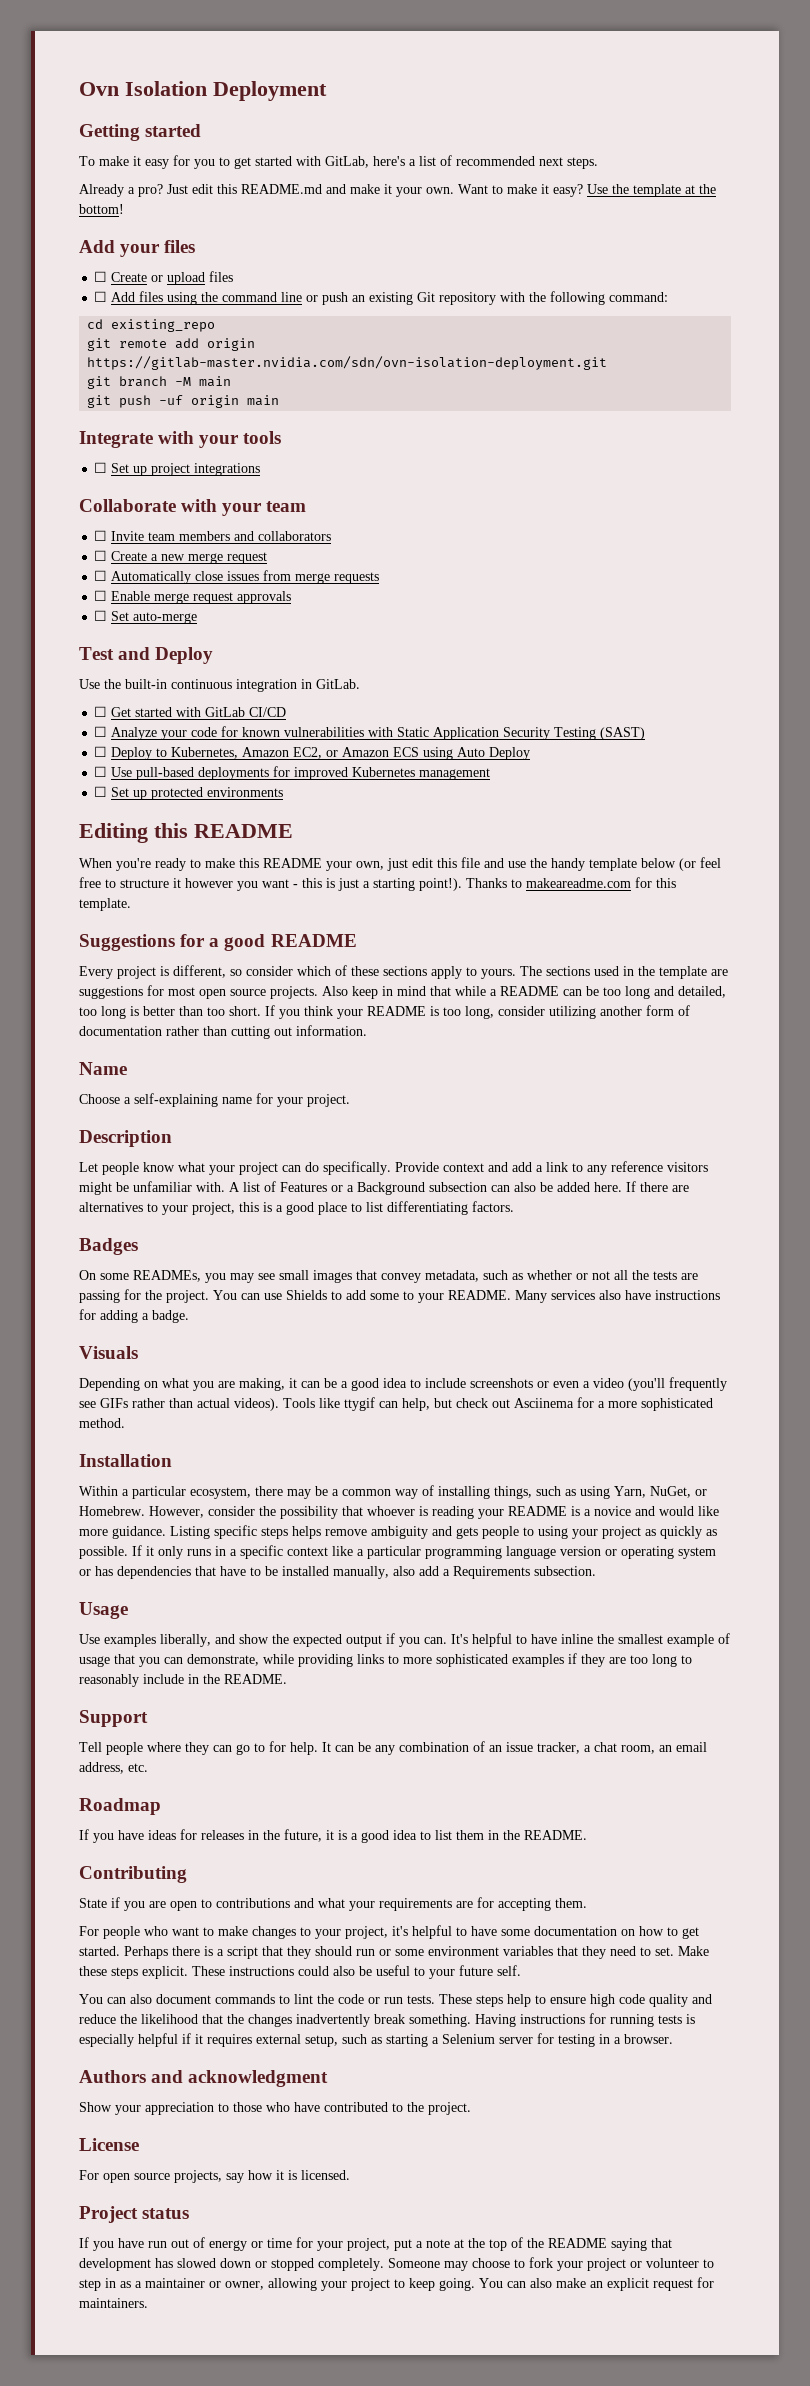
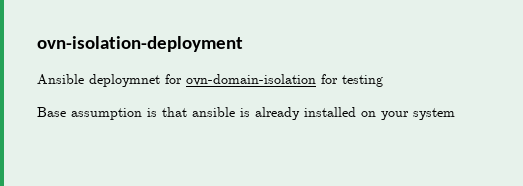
- Ovn Isolation Deployment
- Getting started
- To make it easy for you to get started with GitLab, here's a list of recommended next steps.
- Already a pro? Just edit this README.md and make it your own. Want to make it easy? Use the template at the bottom!
- Add your files
- ☐ Create or upload files
- ☐ Add files using the command line or push an existing Git repository with the following command:
- cd existing_repo
- git remote add origin https://gitlab-master.nvidia.com/sdn/ovn-isolation-deployment.git
- git branch -M main
- git push -uf origin main
- Integrate with your tools
- ☐ Set up project integrations
- Collaborate with your team
- ☐ Invite team members and collaborators
- ☐ Create a new merge request
- ☐ Automatically close issues from merge requests
- ☐ Enable merge request approvals
- ☐ Set auto-merge
- Test and Deploy
- Use the built-in continuous integration in GitLab.
- ☐ Get started with GitLab CI/CD
- ☐ Analyze your code for known vulnerabilities with Static Application Security Testing (SAST)
- ☐ Deploy to Kubernetes, Amazon EC2, or Amazon ECS using Auto Deploy
- ☐ Use pull-based deployments for improved Kubernetes management
- ☐ Set up protected environments
- Editing this README
- When you're ready to make this README your own, just edit this file and use the handy template below (or feel free to structure it however you want - this is just a starting point!). Thanks to makeareadme.com for this template.
- Suggestions for a good README
- Every project is different, so consider which of these sections apply to yours. The sections used in the template are suggestions for most open source projects. Also keep in mind that while a README can be too long and detailed, too long is better than too short. If you think your README is too long, consider utilizing another form of documentation rather than cutting out information.
- Name
- Choose a self-explaining name for your project.
- Description
- Let people know what your project can do specifically. Provide context and add a link to any reference visitors might be unfamiliar with. A list of Features or a Background subsection can also be added here. If there are alternatives to your project, this is a good place to list differentiating factors.
- Badges
- On some READMEs, you may see small images that convey metadata, such as whether or not all the tests are passing for the project. You can use Shields to add some to your README. Many services also have instructions for adding a badge.
- Visuals
- Depending on what you are making, it can be a good idea to include screenshots or even a video (you'll frequently see GIFs rather than actual videos). Tools like ttygif can help, but check out Asciinema for a more sophisticated method.
- Installation
- Within a particular ecosystem, there may be a common way of installing things, such as using Yarn, NuGet, or Homebrew. However, consider the possibility that whoever is reading your README is a novice and would like more guidance. Listing specific steps helps remove ambiguity and gets people to using your project as quickly as possible. If it only runs in a specific context like a particular programming language version or operating system or has dependencies that have to be installed manually, also add a Requirements subsection.
- Usage
- Use examples liberally, and show the expected output if you can. It's helpful to have inline the smallest example of usage that you can demonstrate, while providing links to more sophisticated examples if they are too long to reasonably include in the README.
- Support
- Tell people where they can go to for help. It can be any combination of an issue tracker, a chat room, an email address, etc.
- Roadmap
- If you have ideas for releases in the future, it is a good idea to list them in the README.
- Contributing
- State if you are open to contributions and what your requirements are for accepting them.
- For people who want to make changes to your project, it's helpful to have some documentation on how to get started. Perhaps there is a script that they should run or some environment variables that they need to set. Make these steps explicit. These instructions could also be useful to your future self.
- You can also document commands to lint the code or run tests. These steps help to ensure high code quality and reduce the likelihood that the changes inadvertently break something. Having instructions for running tests is especially helpful if it requires external setup, such as starting a Selenium server for testing in a browser.
- Authors and acknowledgment
- Show your appreciation to those who have contributed to the project.
- License
- For open source projects, say how it is licensed.
- Project status
- If you have run out of energy or time for your project, put a note at the top of the README saying that development has slowed down or stopped completely. Someone may choose to fork your project or volunteer to step in as a maintainer or owner, allowing your project to keep going. You can also make an explicit request for maintainers.
+ ovn-isolation-deployment
+ Ansible deploymnet for ovn-domain-isolation for testing
+ Base assumption is that ansible is already installed on your system

